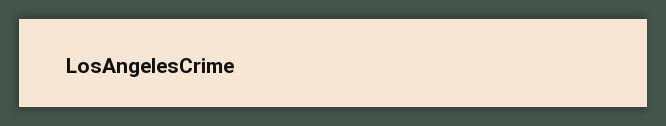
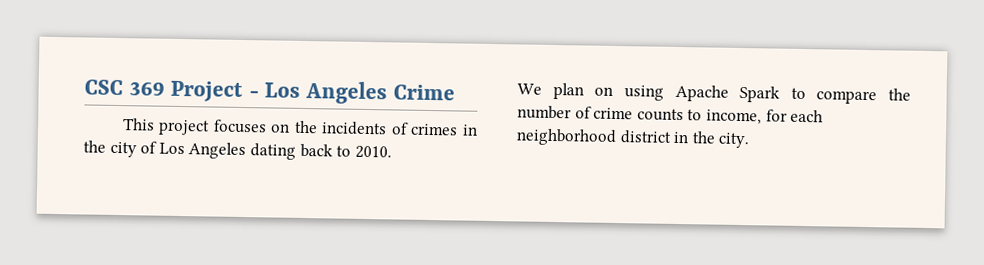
- LosAngelesCrime
+ CSC 369 Project - Los Angeles Crime
+ This project focuses on the incidents of crimes in the city of Los Angeles dating back to 2010.
+ We plan on using Apache Spark to compare the number of crime counts to income, for each neighborhood district in the city.

